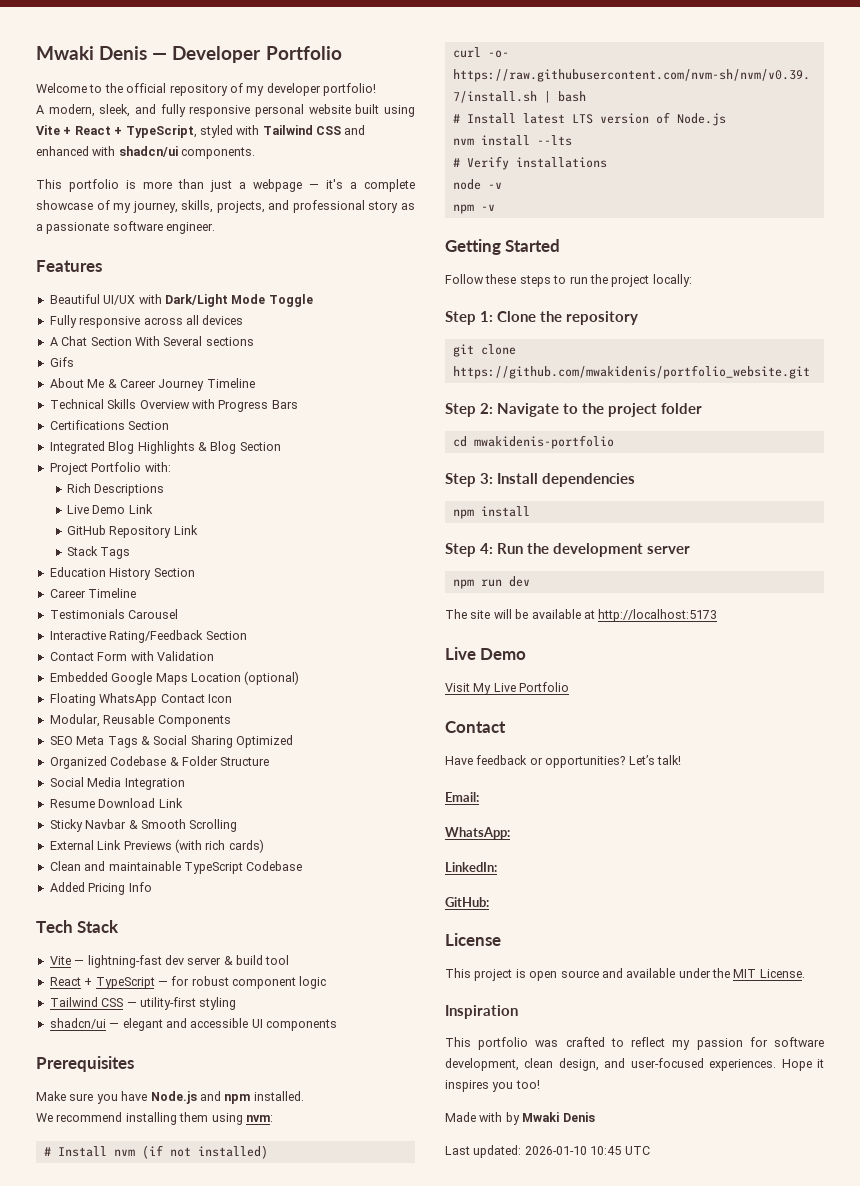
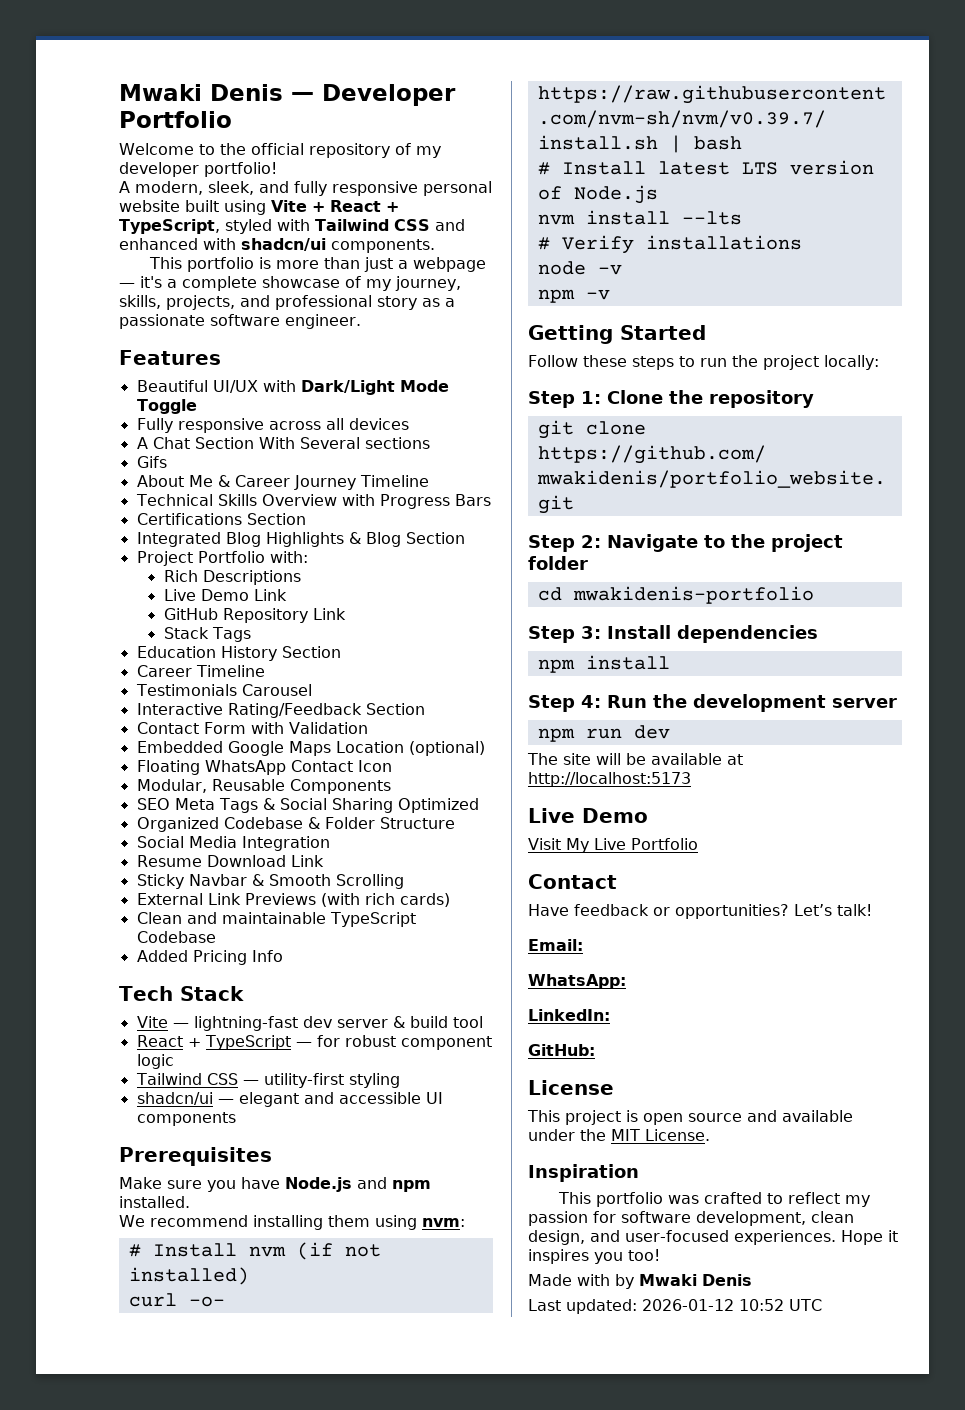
- Last updated: 2026-01-10 10:45 UTC
+ Last updated: 2026-01-12 10:52 UTC

